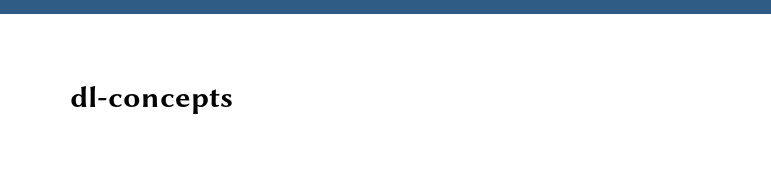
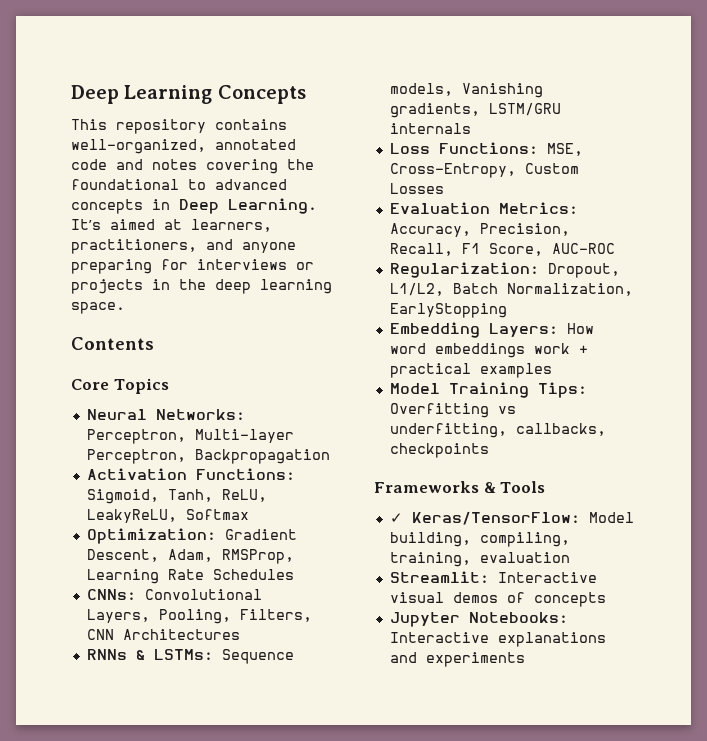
- dl-concepts
+ Deep Learning Concepts
+ This repository contains well-organized, annotated code and notes covering the foundational to advanced concepts in Deep Learning. It’s aimed at learners, practitioners, and anyone preparing for interviews or projects in the deep learning space.
+ Contents
+ Core Topics
+ Neural Networks: Perceptron, Multi-layer Perceptron, Backpropagation
+ Activation Functions: Sigmoid, Tanh, ReLU, LeakyReLU, Softmax
+ Optimization: Gradient Descent, Adam, RMSProp, Learning Rate Schedules
+ CNNs: Convolutional Layers, Pooling, Filters, CNN Architectures
+ RNNs & LSTMs: Sequence models, Vanishing gradients, LSTM/GRU internals
+ Loss Functions: MSE, Cross-Entropy, Custom Losses
+ Evaluation Metrics: Accuracy, Precision, Recall, F1 Score, AUC-ROC
+ Regularization: Dropout, L1/L2, Batch Normalization, EarlyStopping
+ Embedding Layers: How word embeddings work + practical examples
+ Model Training Tips: Overfitting vs underfitting, callbacks, checkpoints
+ Frameworks & Tools
+ ✓ Keras/TensorFlow: Model building, compiling, training, evaluation
+ Streamlit: Interactive visual demos of concepts
+ Jupyter Notebooks: Interactive explanations and experiments

